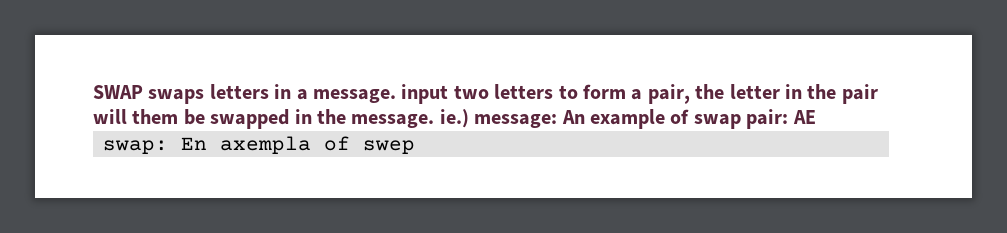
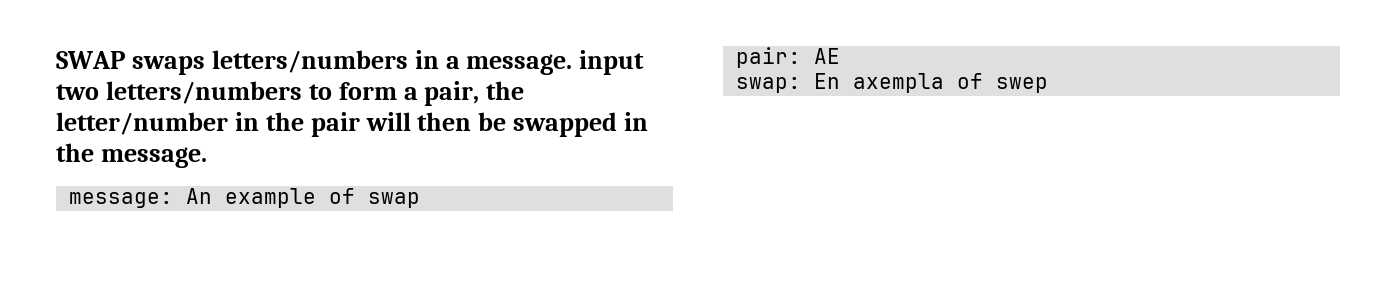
- SWAP swaps letters in a message. input two letters to form a pair, the letter in the pair will them be swapped in the message. ie.) message: An example of swap pair: AE
+ SWAP swaps letters/numbers in a message. input two letters/numbers to form a pair, the letter/number in the pair will then be swapped in the message.
+ message: An example of swap
+ pair: AE

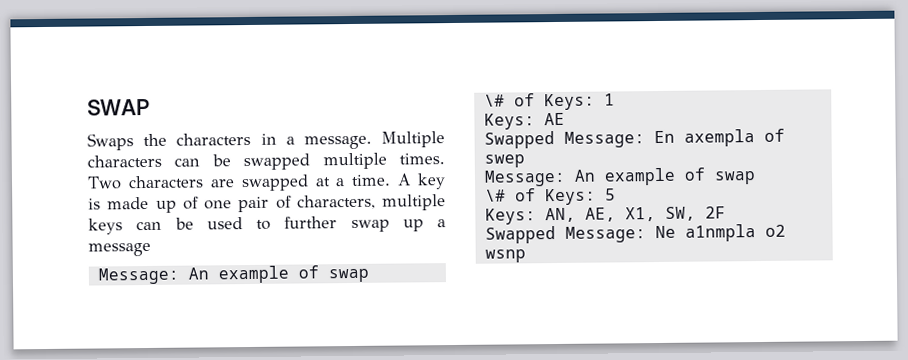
- SWAP swaps letters/numbers in a message. input two letters/numbers to form a pair, the letter/number in the pair will then be swapped in the message.
- message: An example of swap
- pair: AE
+ SWAP
+ Swaps the characters in a message. Multiple characters can be swapped multiple times. Two characters are swapped at a time. A key is made up of one pair of characters, multiple keys can be used to further swap up a message
+ Message: An example of swap
+ \# of Keys: 1
+ Keys: AE
- swap: En axempla of swep
+ Swapped Message: En axempla of swep
+ Message: An example of swap
+ \# of Keys: 5
+ Keys: AN, AE, X1, SW, 2F
+ Swapped Message: Ne a1nmpla o2 wsnp

